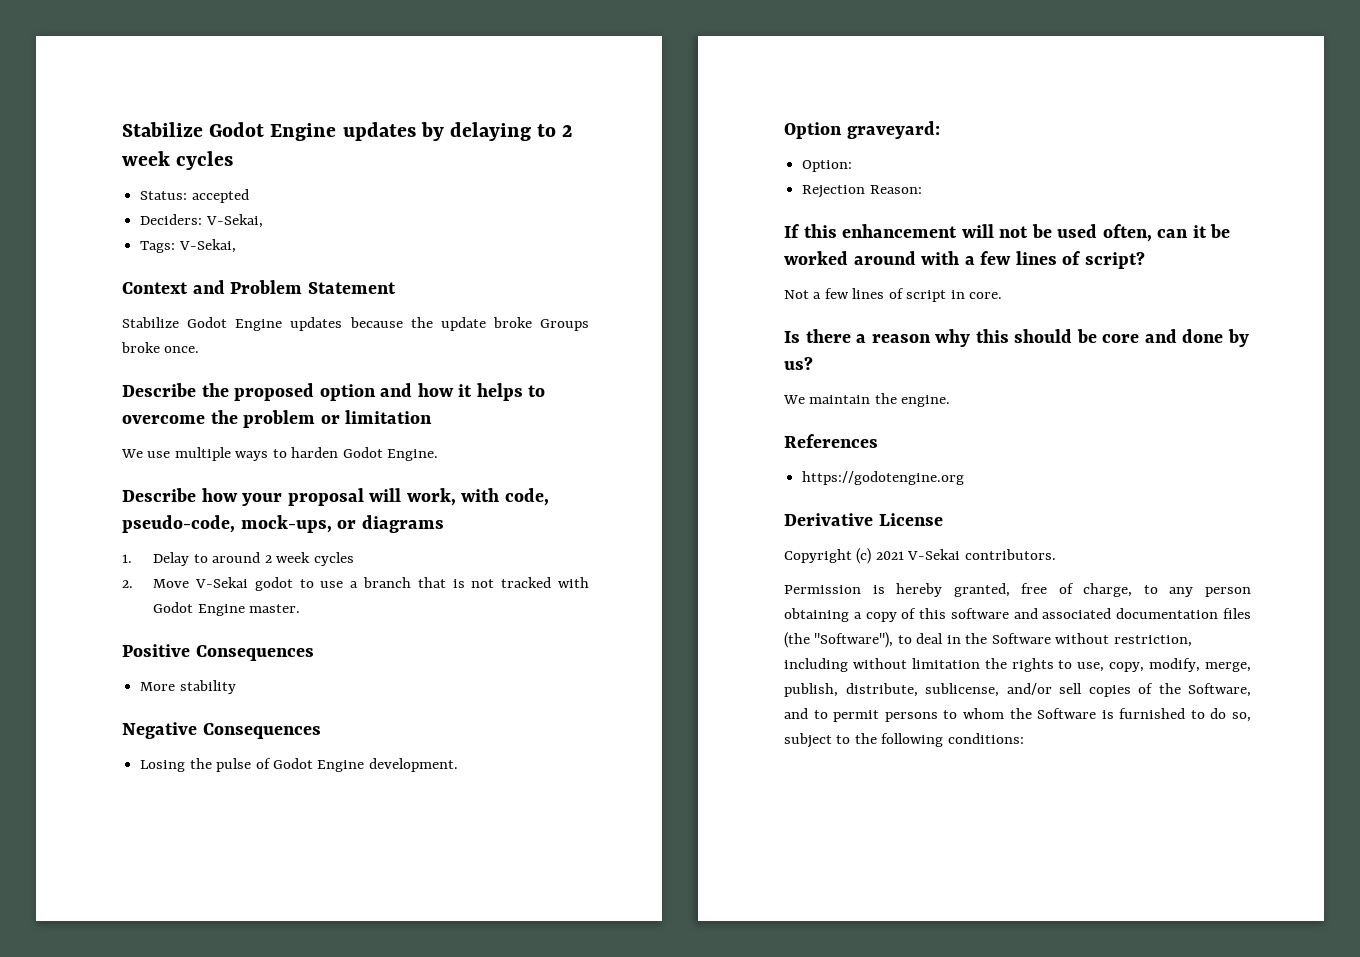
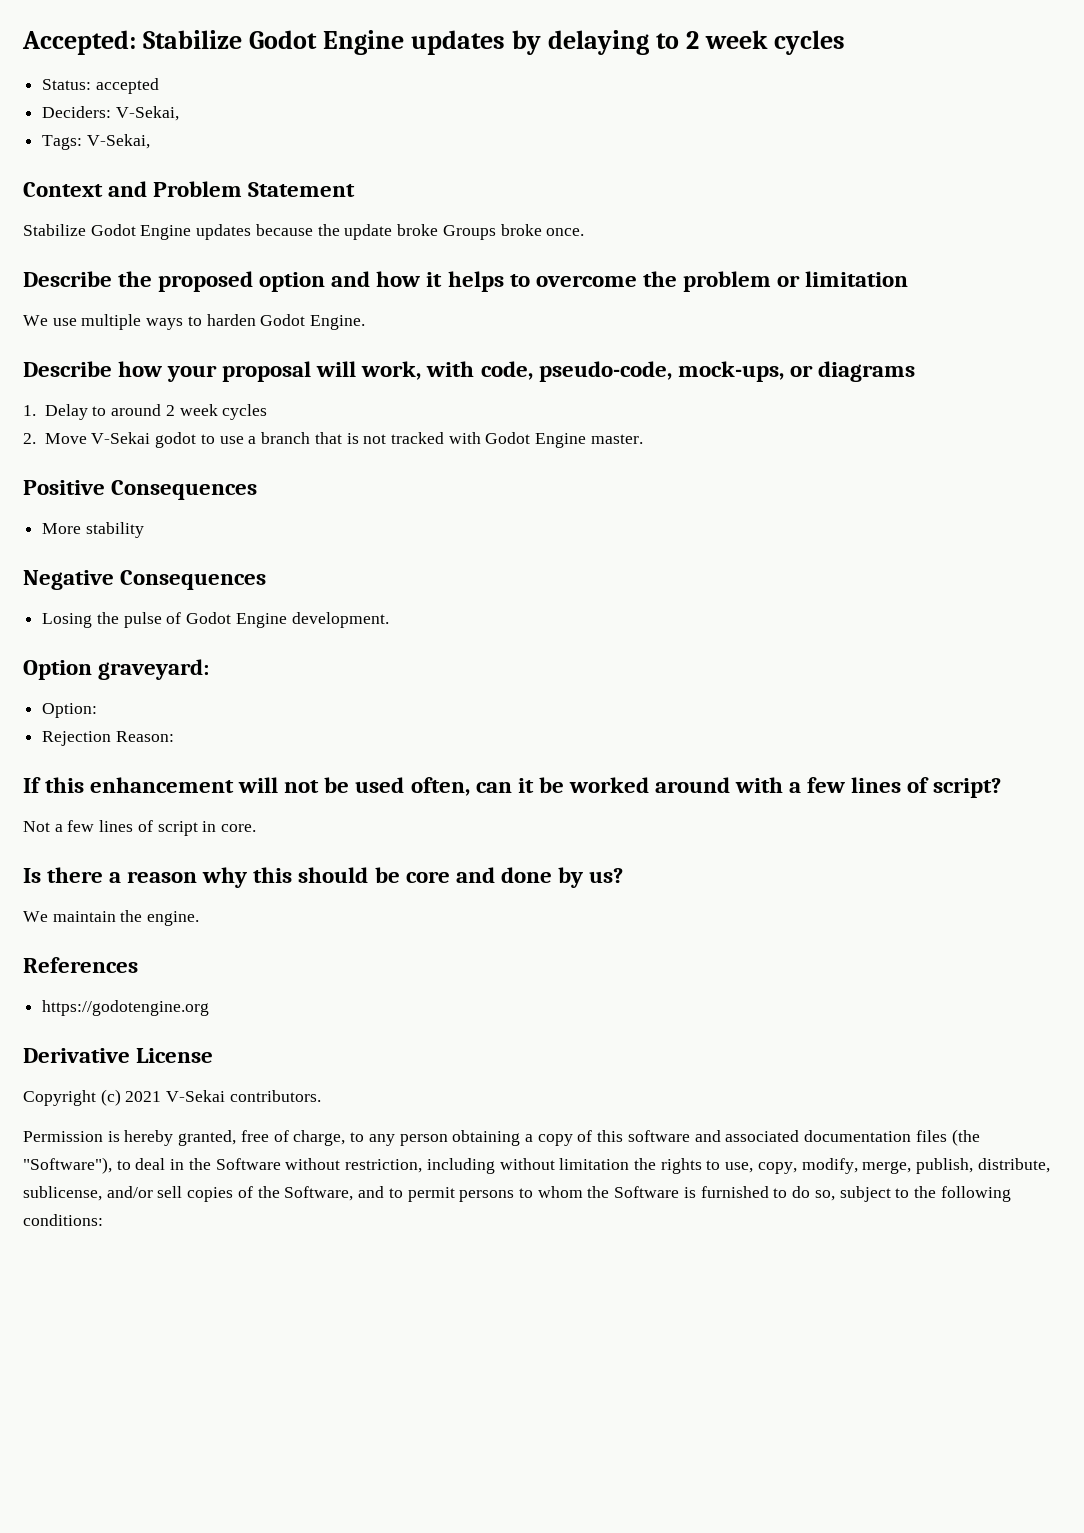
- Stabilize Godot Engine updates by delaying to 2 week cycles
+ Accepted: Stabilize Godot Engine updates by delaying to 2 week cycles

